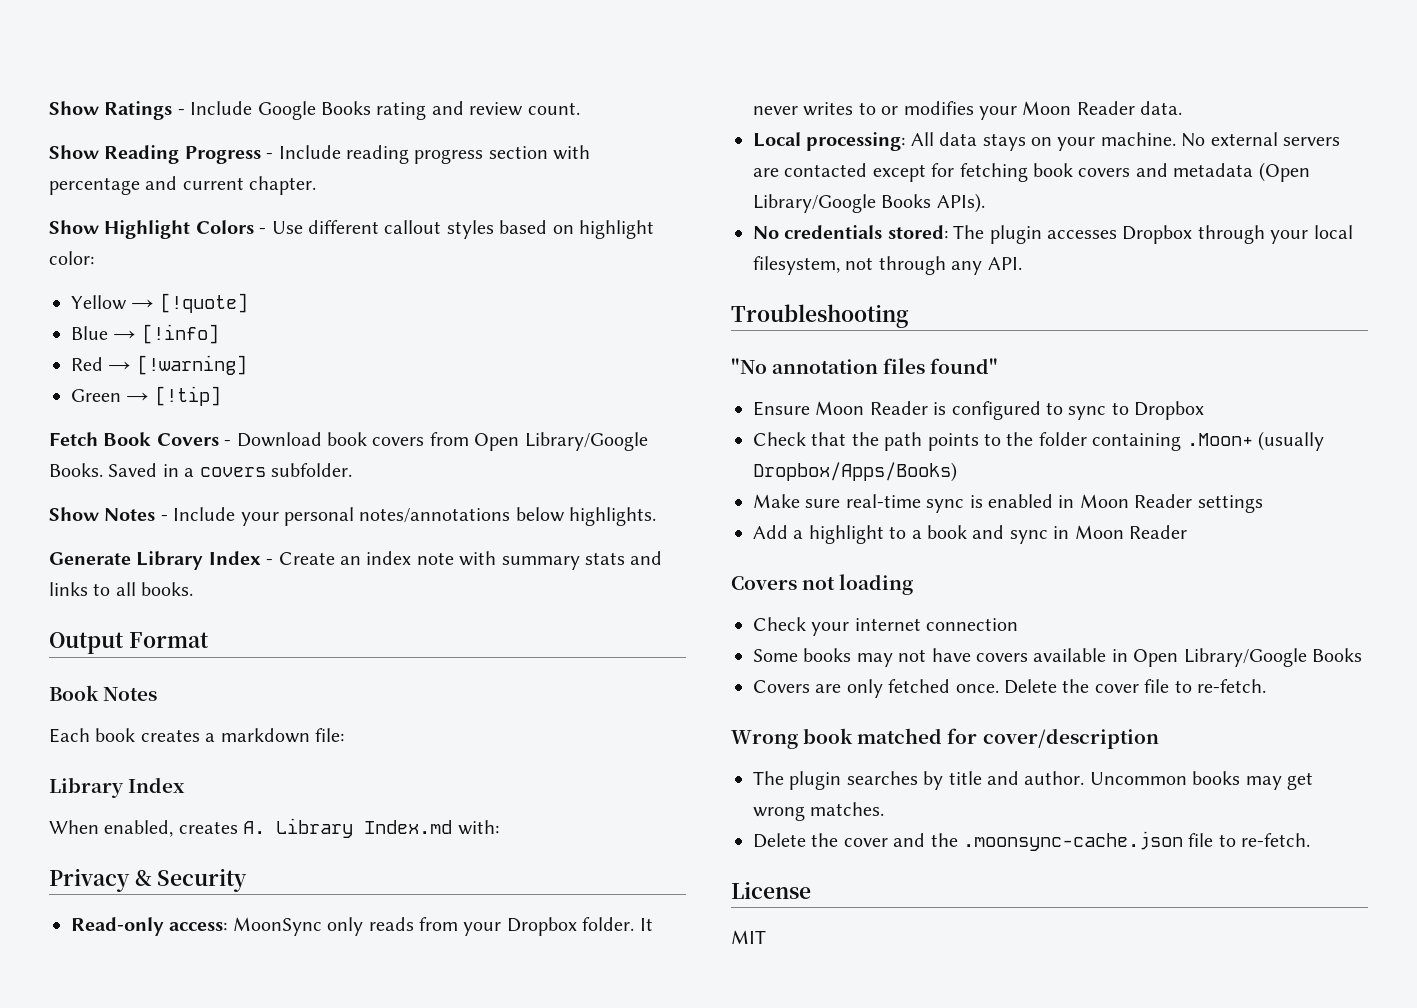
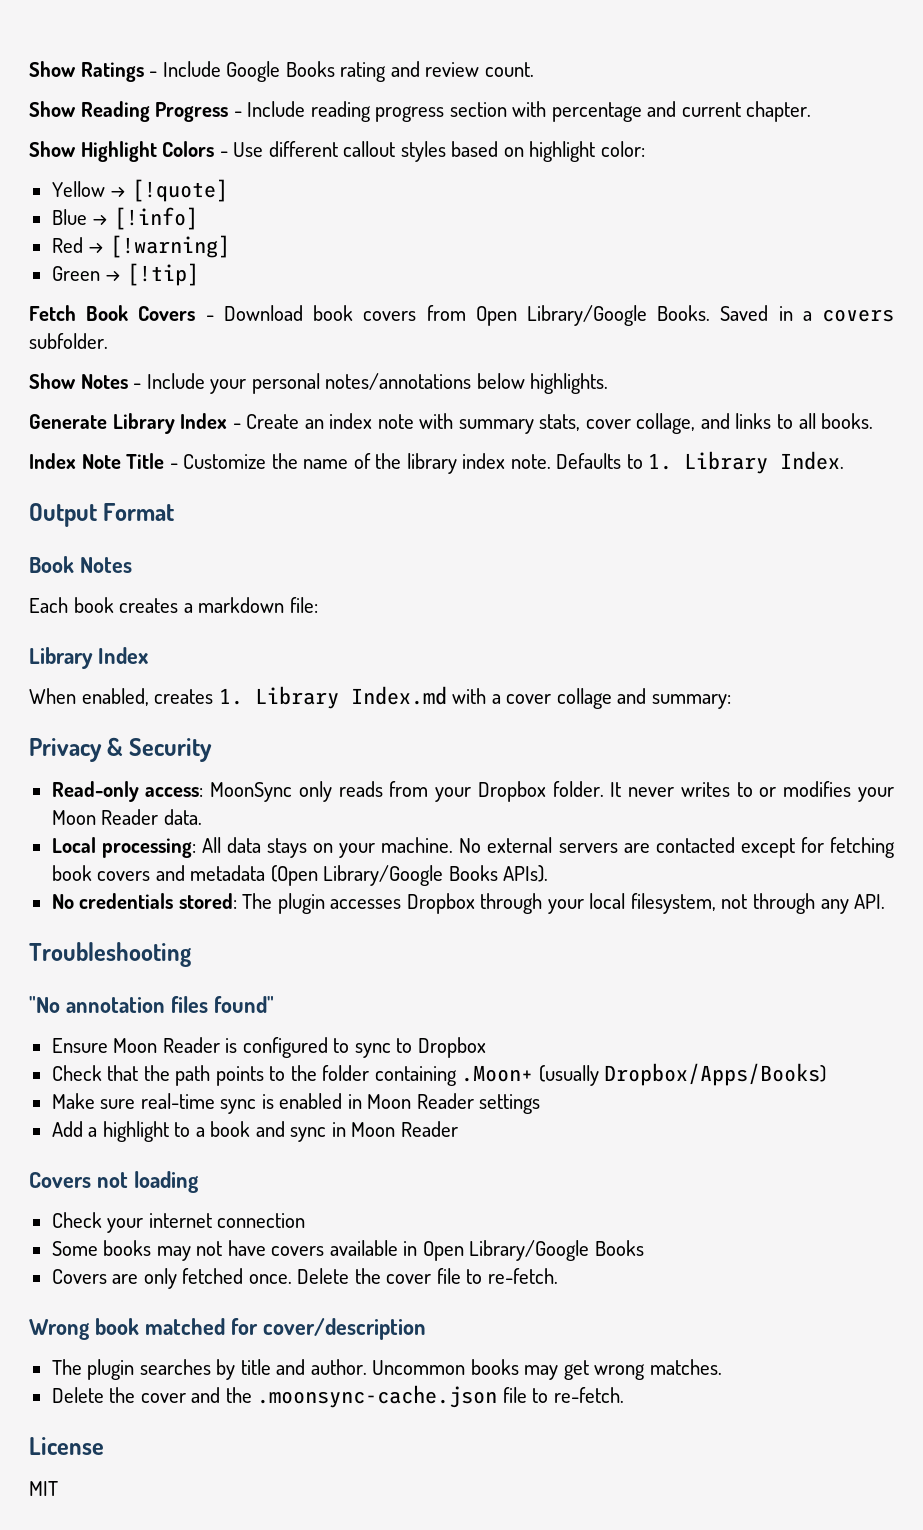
- Generate Library Index - Create an index note with summary stats and links to all books.
+ Generate Library Index - Create an index note with summary stats, cover collage, and links to all books.
+ Index Note Title - Customize the name of the library index note. Defaults to 1. Library Index.
- When enabled, creates A. Library Index.md with:
+ When enabled, creates 1. Library Index.md with a cover collage and summary:

